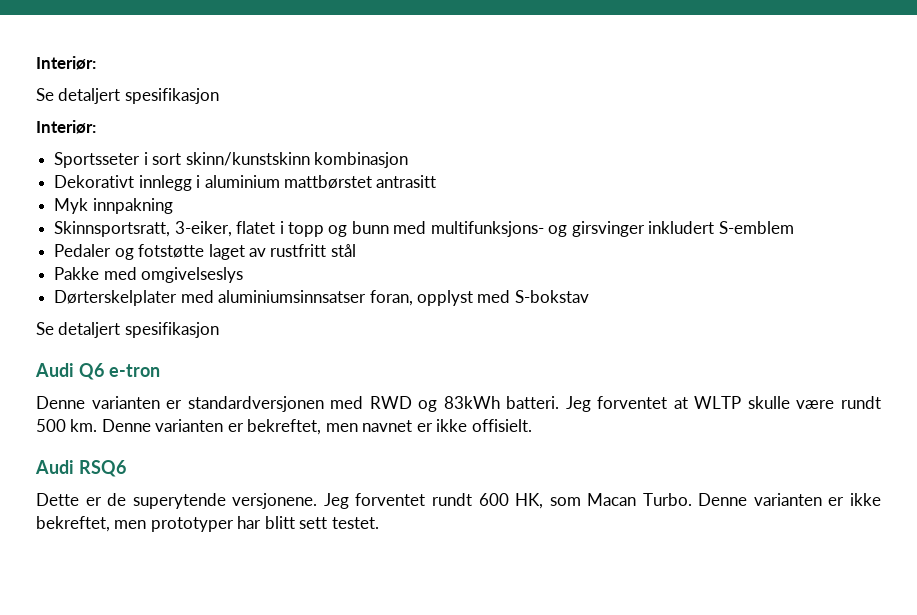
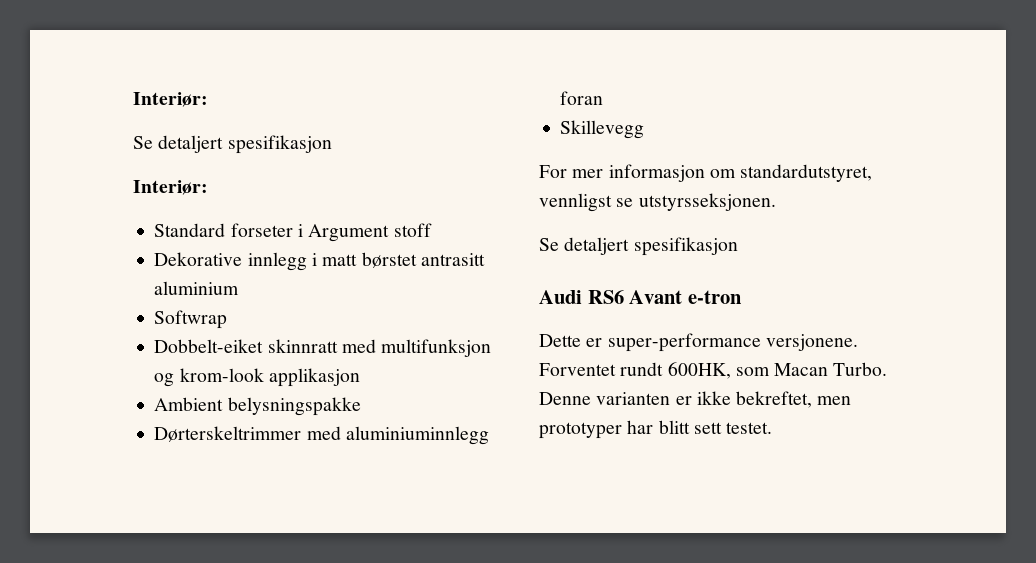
- Sportsseter i sort skinn/kunstskinn kombinasjon
- Dekorativt innlegg i aluminium mattbørstet antrasitt
- Myk innpakning
- Skinnsportsratt, 3-eiker, flatet i topp og bunn med multifunksjons- og girsvinger inkludert S-emblem
- Pedaler og fotstøtte laget av rustfritt stål
- Pakke med omgivelseslys
- Dørterskelplater med aluminiumsinnsatser foran, opplyst med S-bokstav
+ Standard forseter i Argument stoff
+ Dekorative innlegg i matt børstet antrasitt aluminium
+ Softwrap
+ Dobbelt-eiket skinnratt med multifunksjon og krom-look applikasjon
+ Ambient belysningspakke
+ Dørterskeltrimmer med aluminiuminnlegg foran
+ Skillevegg
+ For mer informasjon om standardutstyret, vennligst se utstyrsseksjonen.
- Audi Q6 e-tron
+ Audi RS6 Avant e-tron
- Denne varianten er standardversjonen med RWD og 83kWh batteri. Jeg forventet at WLTP skulle være rundt 500 km. Denne varianten er bekreftet, men navnet er ikke offisielt.
- Audi RSQ6
- Dette er de superytende versjonene. Jeg forventet rundt 600 HK, som Macan Turbo.
+ Dette er super-performance versjonene. Forventet rundt 600HK, som Macan Turbo.

